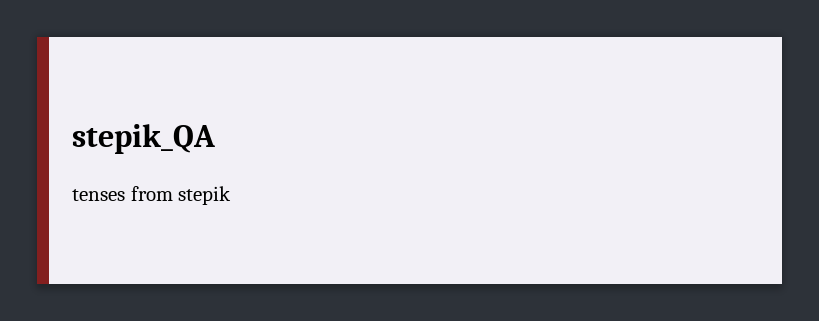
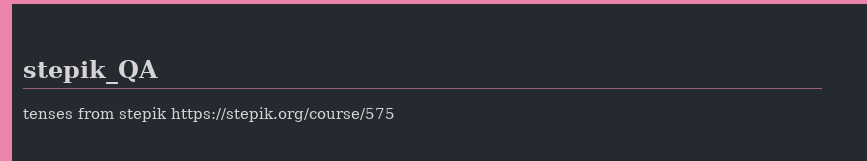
- tenses from stepik
+ tenses from stepik https://stepik.org/course/575

